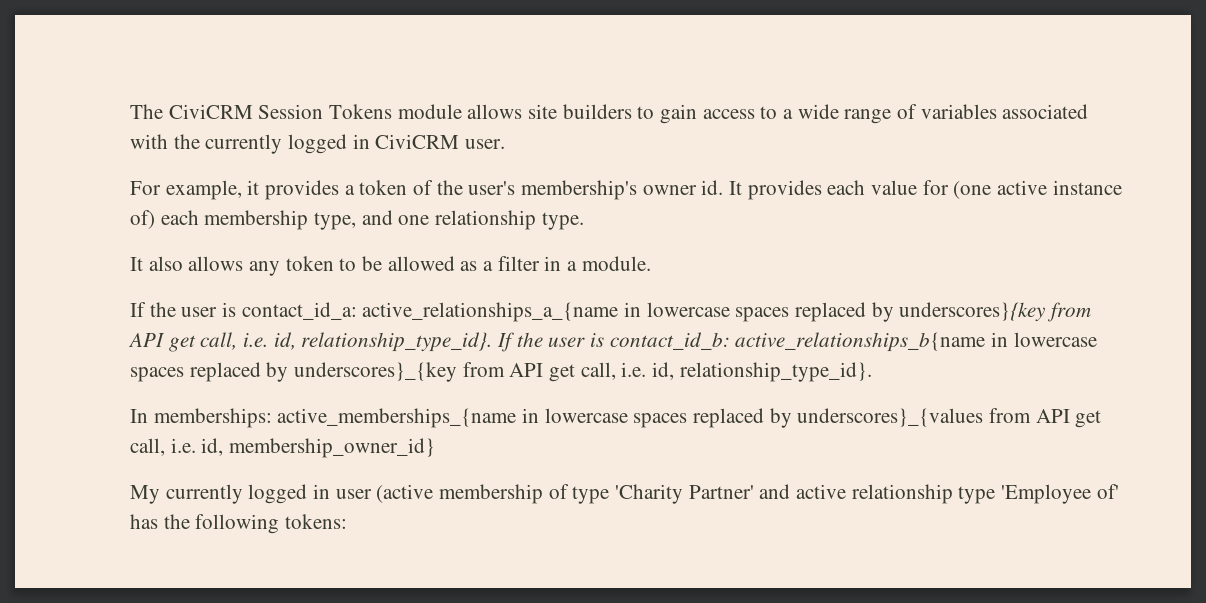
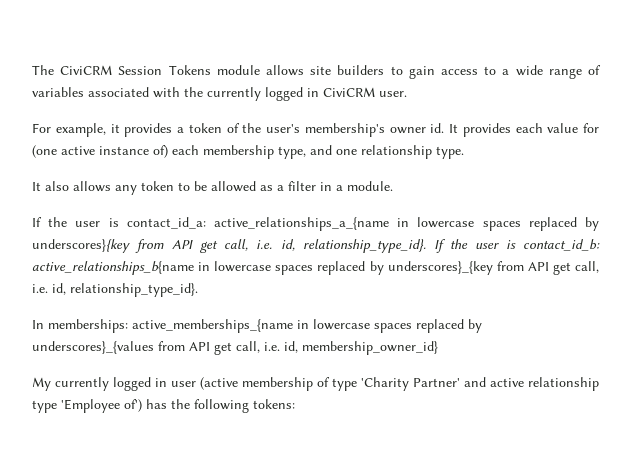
- My currently logged in user (active membership of type 'Charity Partner' and active relationship type 'Employee of' has the following tokens:
+ My currently logged in user (active membership of type 'Charity Partner' and active relationship type 'Employee of') has the following tokens:

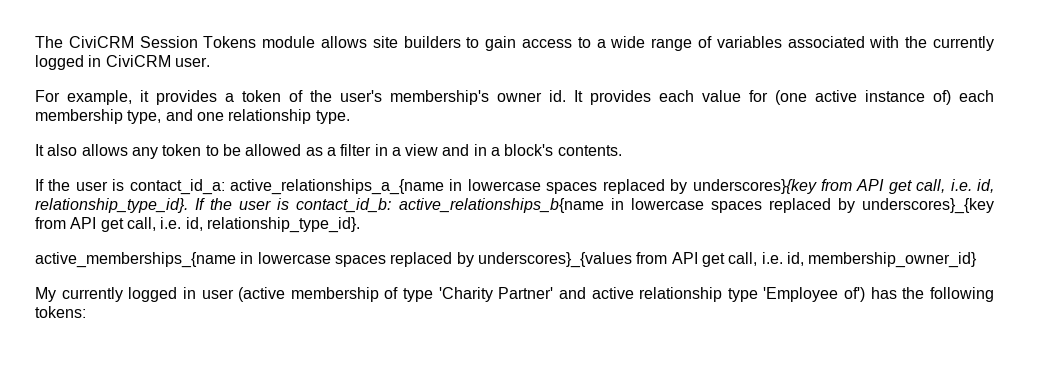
- It also allows any token to be allowed as a filter in a module.
+ It also allows any token to be allowed as a filter in a view and in a block's contents.
- In memberships: active_memberships_{name in lowercase spaces replaced by underscores}_{values from API get call, i.e. id, membership_owner_id}
+ active_memberships_{name in lowercase spaces replaced by underscores}_{values from API get call, i.e. id, membership_owner_id}

